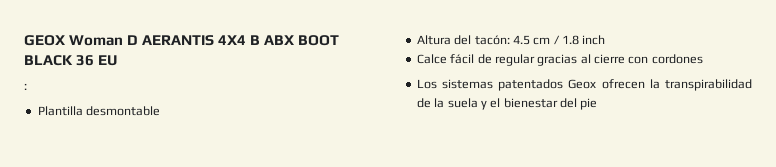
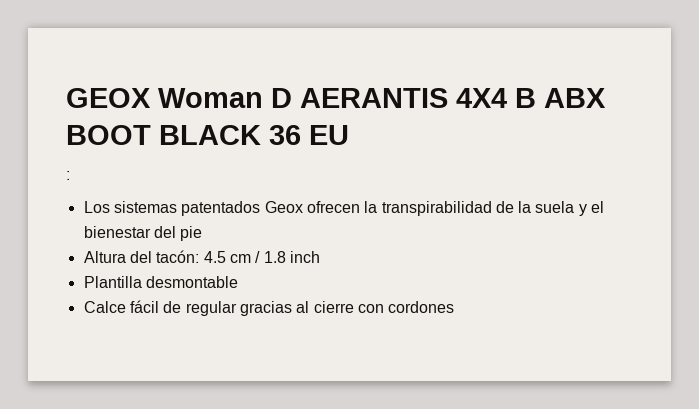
- Plantilla desmontable
- Altura del tacón: 4.5 cm / 1.8 inch
- Calce fácil de regular gracias al cierre con cordones
+ Altura del tacón: 4.5 cm / 1.8 inch
+ Plantilla desmontable
+ Calce fácil de regular gracias al cierre con cordones

